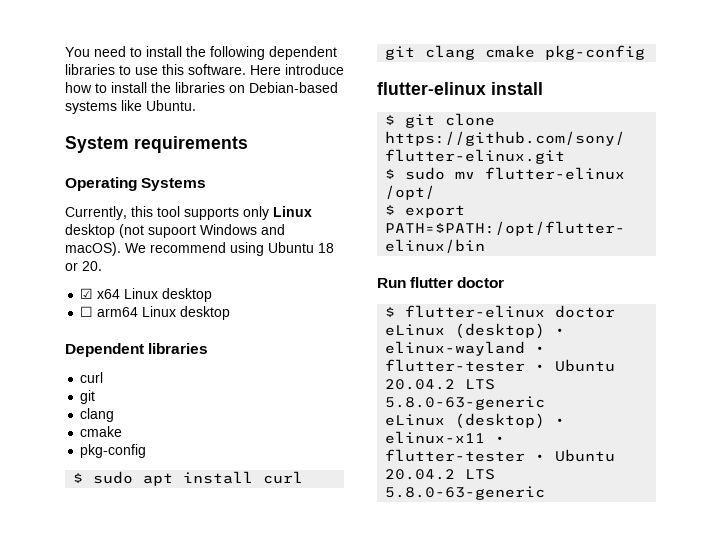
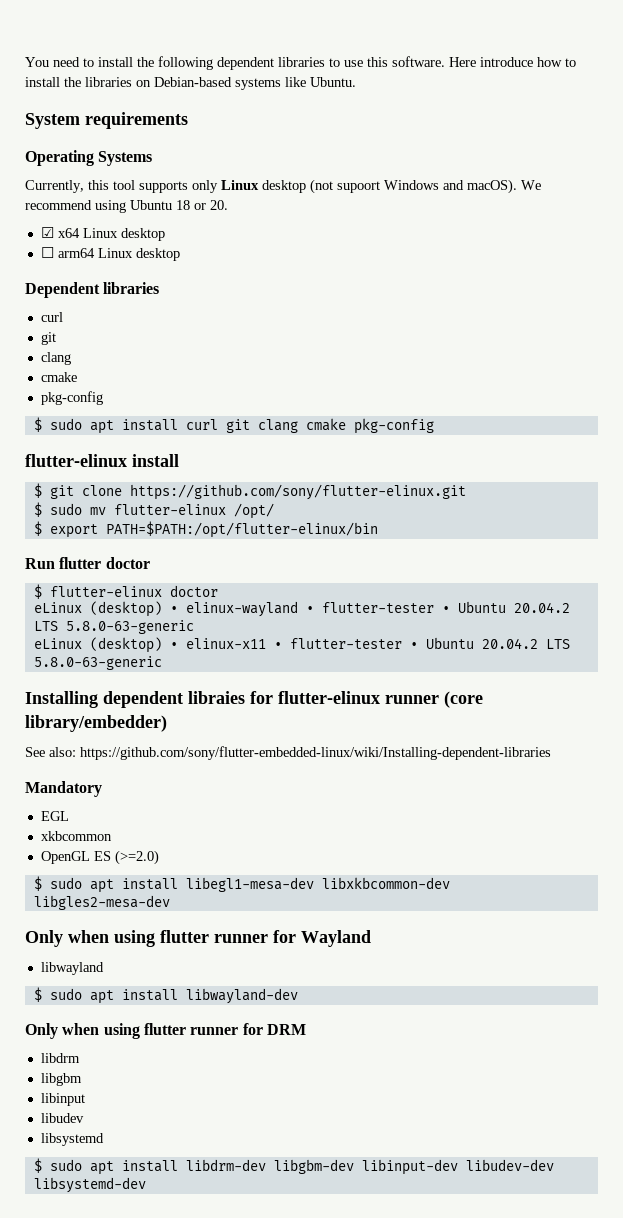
+ Installing dependent libraies for flutter-elinux runner (core library/embedder)
+ See also: https://github.com/sony/flutter-embedded-linux/wiki/Installing-dependent-libraries
+ Mandatory
+ EGL
+ xkbcommon
+ OpenGL ES (>=2.0)
+ $ sudo apt install libegl1-mesa-dev libxkbcommon-dev libgles2-mesa-dev
+ Only when using flutter runner for Wayland
+ libwayland
+ $ sudo apt install libwayland-dev
+ Only when using flutter runner for DRM
+ libdrm
+ libgbm
+ libinput
+ libudev
+ libsystemd
+ $ sudo apt install libdrm-dev libgbm-dev libinput-dev libudev-dev libsystemd-dev

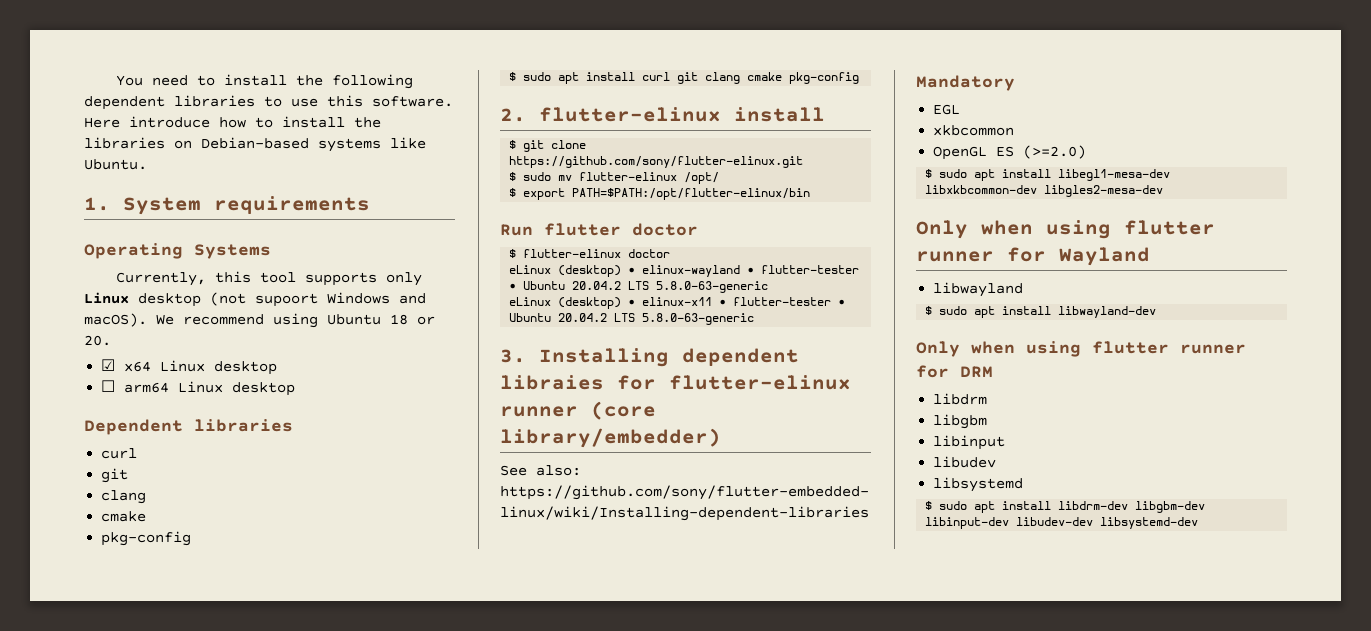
- System requirements
+ 1. System requirements
- flutter-elinux install
+ 2. flutter-elinux install
- Installing dependent libraies for flutter-elinux runner (core library/embedder)
+ 3. Installing dependent libraies for flutter-elinux runner (core library/embedder)

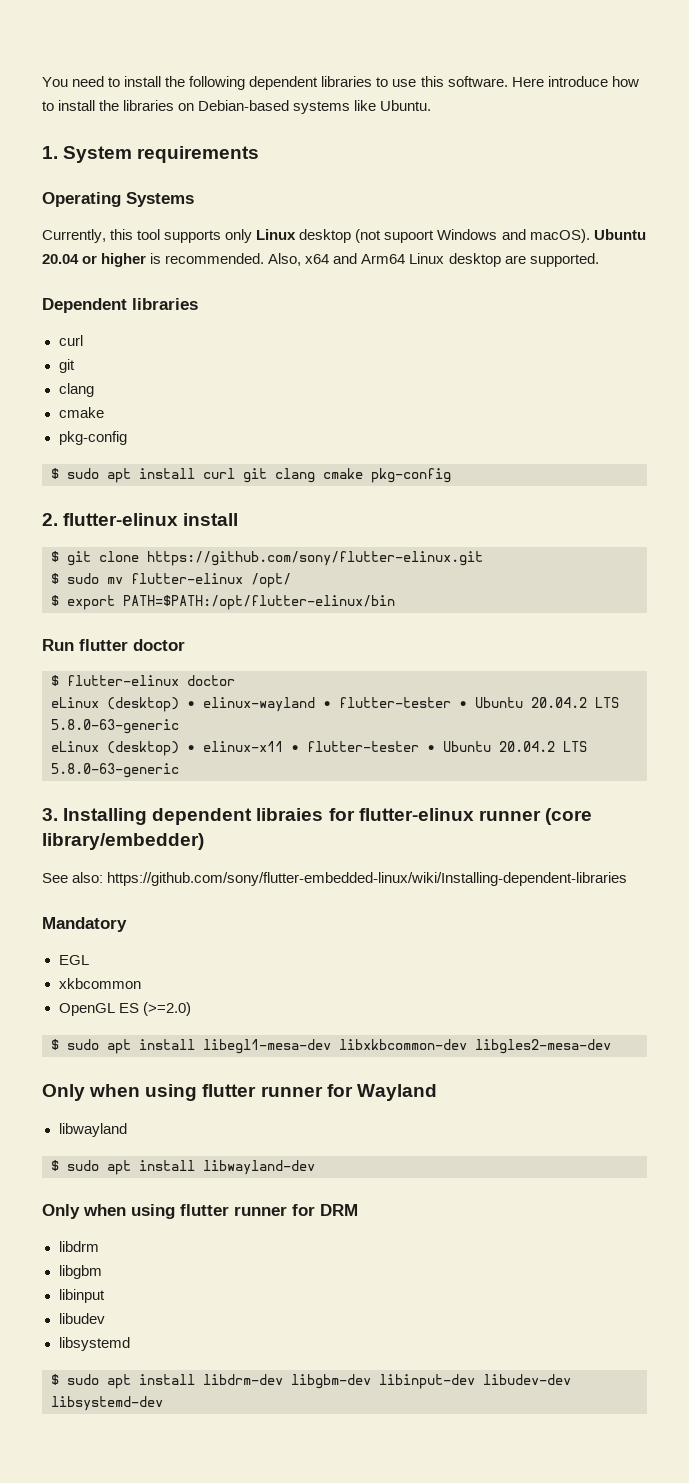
- We recommend using Ubuntu 18 or 20.
- ☑ x64 Linux desktop
- ☐ arm64 Linux desktop
+ Ubuntu 20.04 or higher is recommended. Also, x64 and Arm64 Linux desktop are supported.

